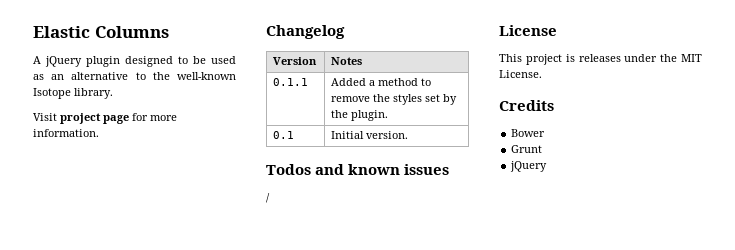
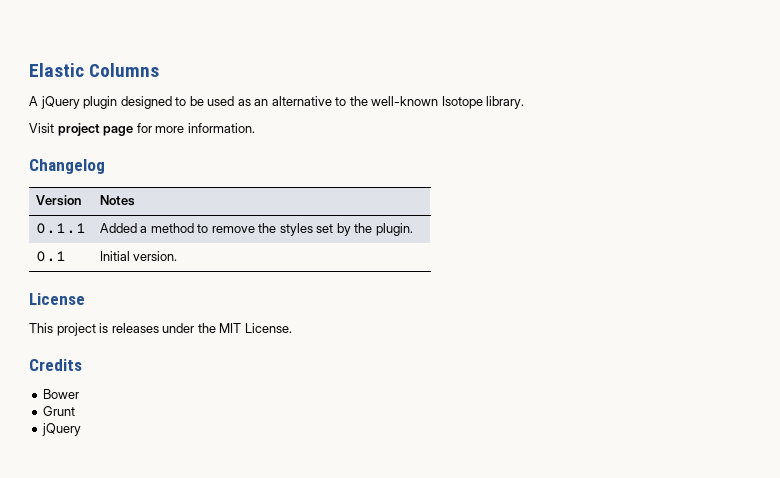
- Todos and known issues
- /

